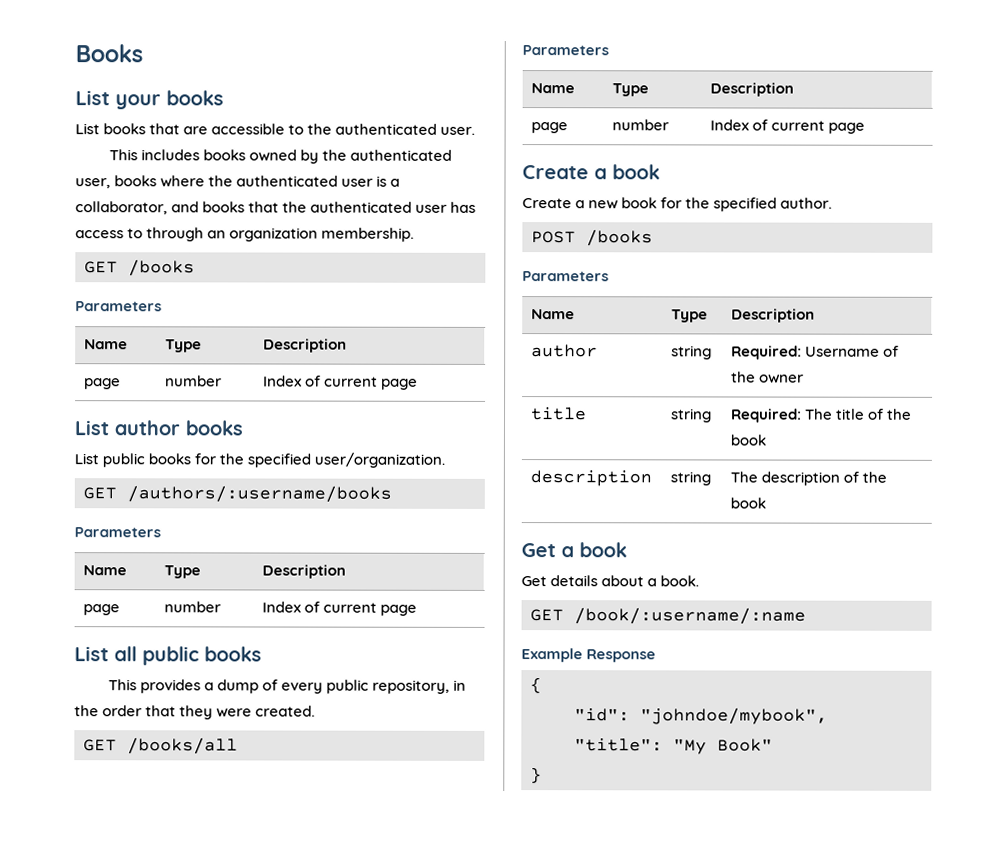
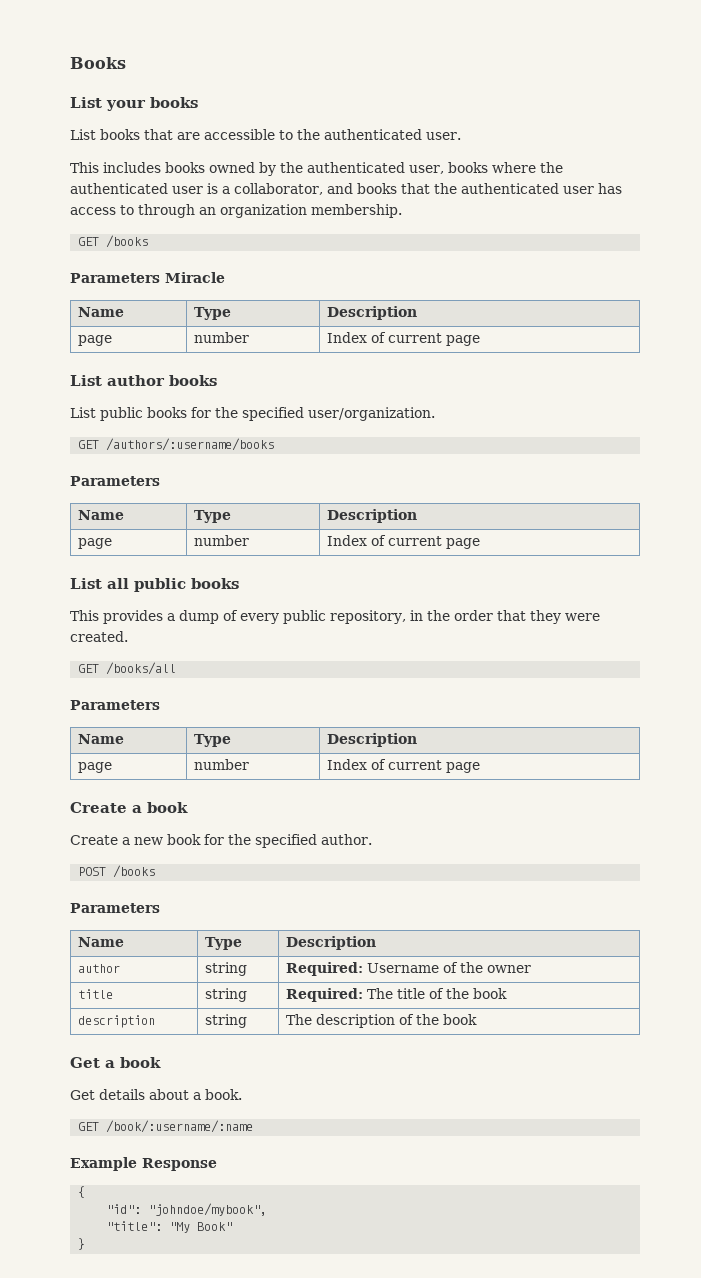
  GET /books
- Parameters
+ Parameters Miracle

